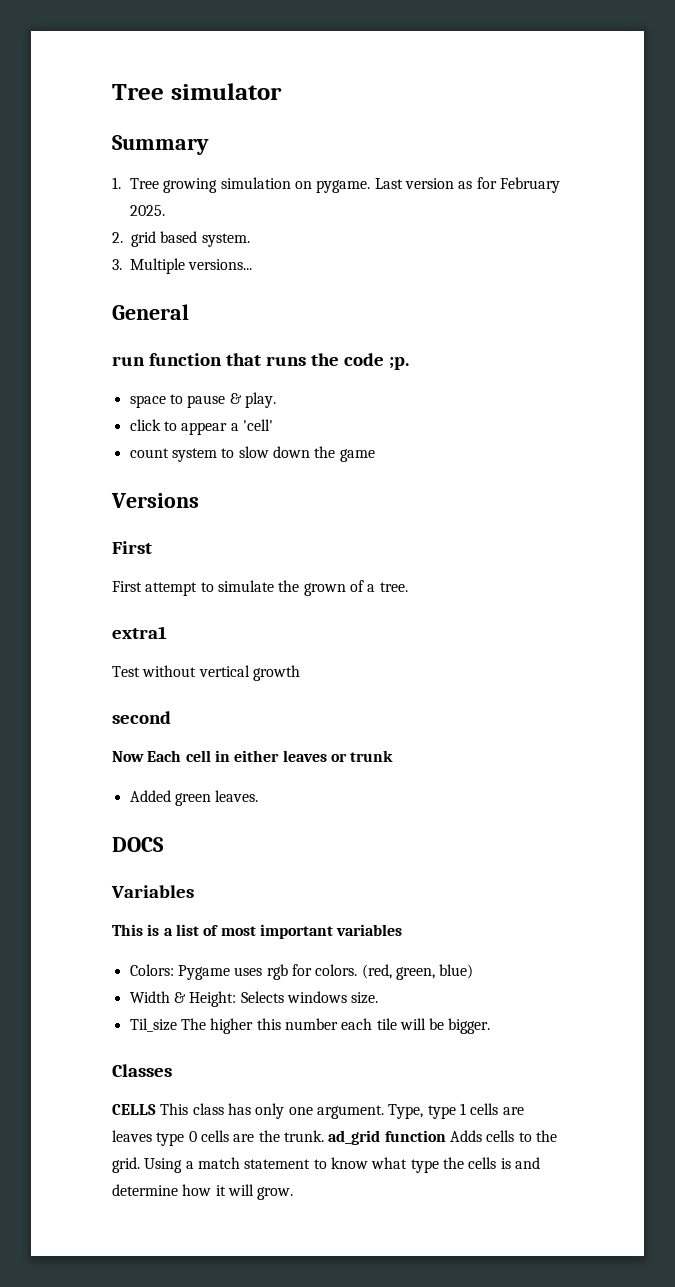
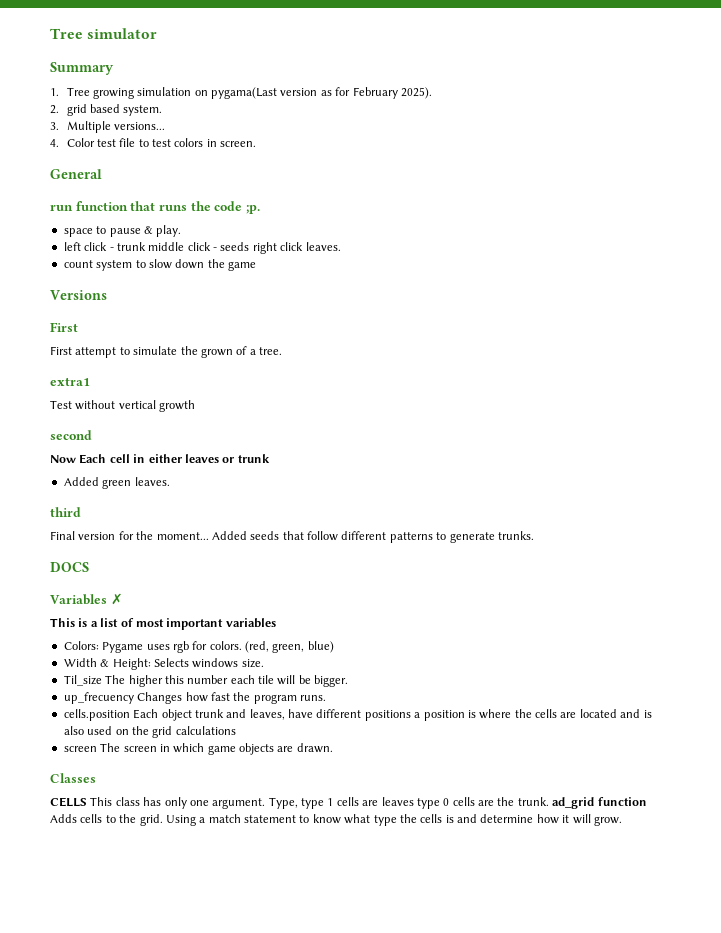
- 1. Tree growing simulation on pygame. Last version as for February 2025.
+ 1. Tree growing simulation on pygama(Last version as for February 2025).
+ 4. Color test file to test colors in screen.
- click to appear a 'cell'
+ left click - trunk middle click - seeds right click leaves.
+ third
+ Final version for the moment... Added seeds that follow different patterns to generate trunks.
- Variables
+ Variables ✗
+ up_frecuency Changes how fast the program runs.
+ cells.position Each object trunk and leaves, have different positions a position is where the cells are located and is also used on the grid calculations
+ screen The screen in which game objects are drawn.

